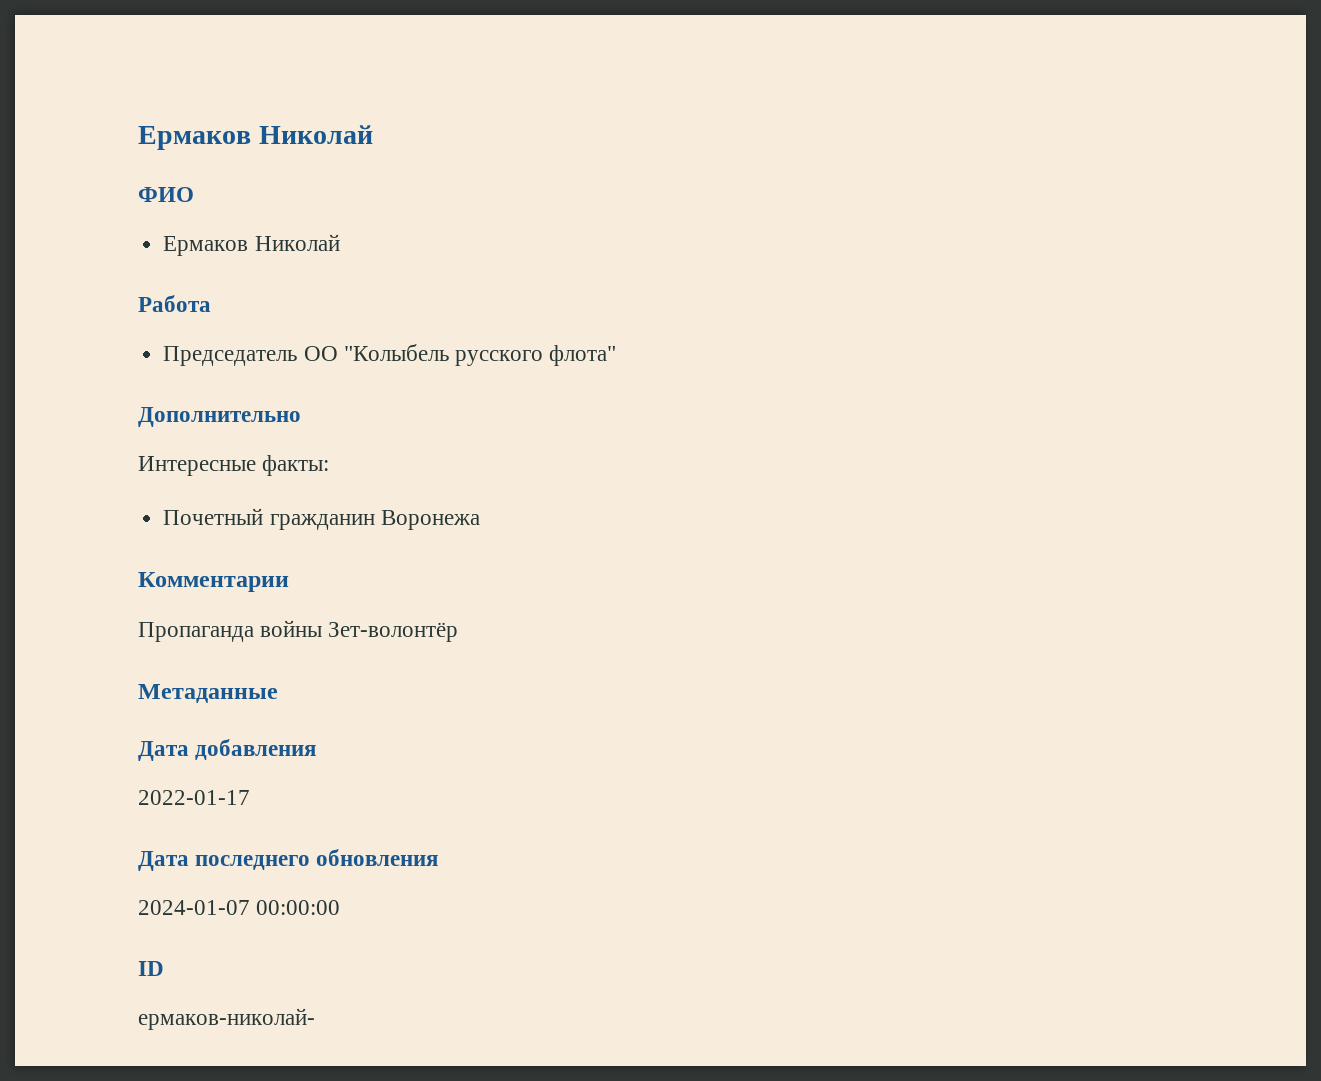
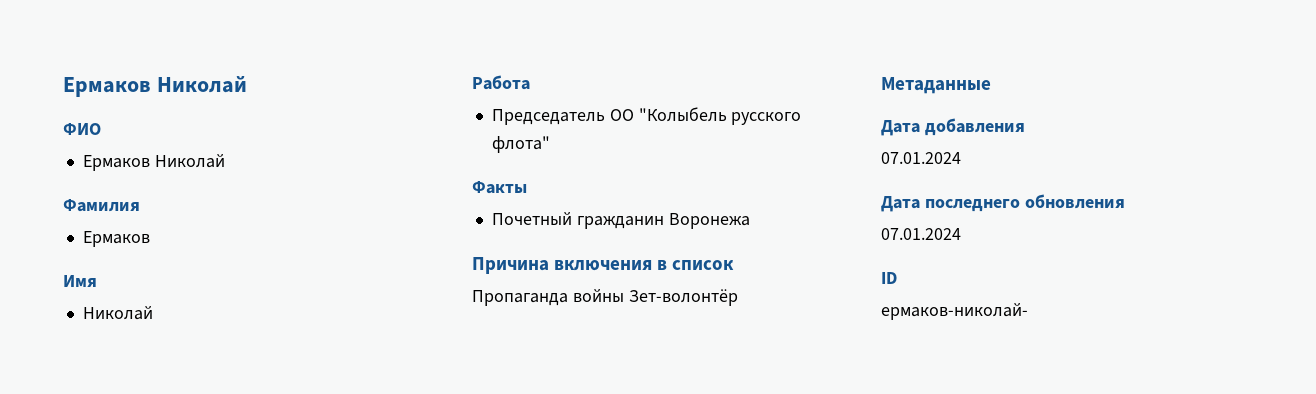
+ Фамилия
+ Ермаков
+ Имя
+ Николай
- Дополнительно
- Интересные факты:
+ Факты
- Комментарии
+ Причина включения в список
  Дата добавления
- 2022-01-17
+ 07.01.2024
  Дата последнего обновления
- 2024-01-07 00:00:00
+ 07.01.2024

